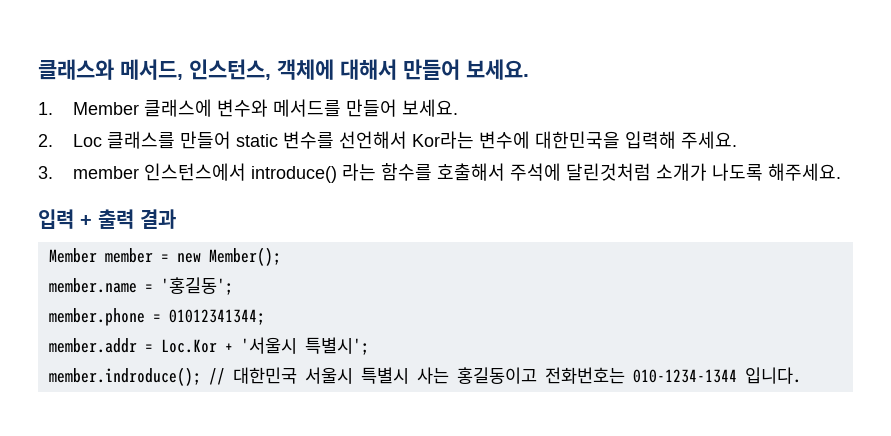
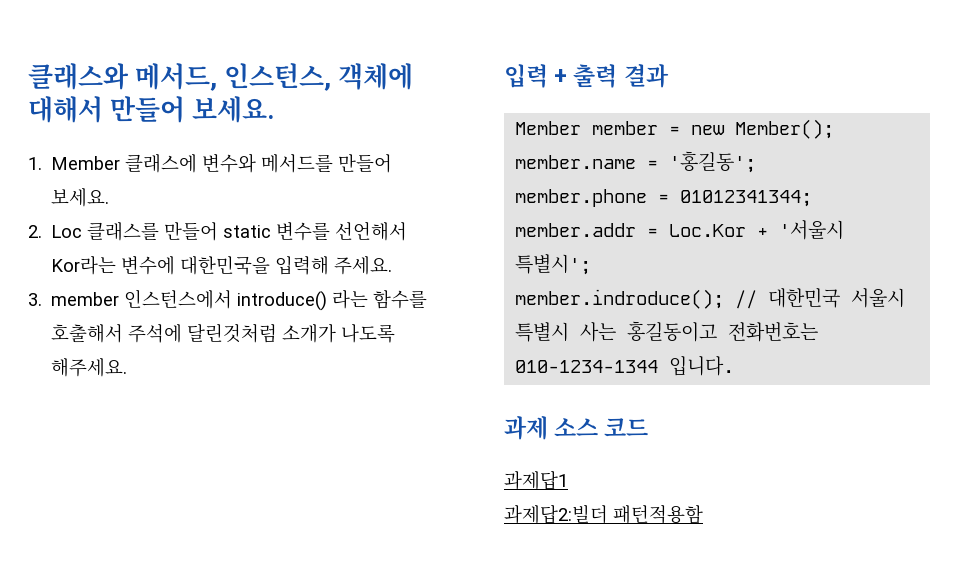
+ 과제 소스 코드
+ 과제답1
+ 과제답2:빌더 패턴적용함

